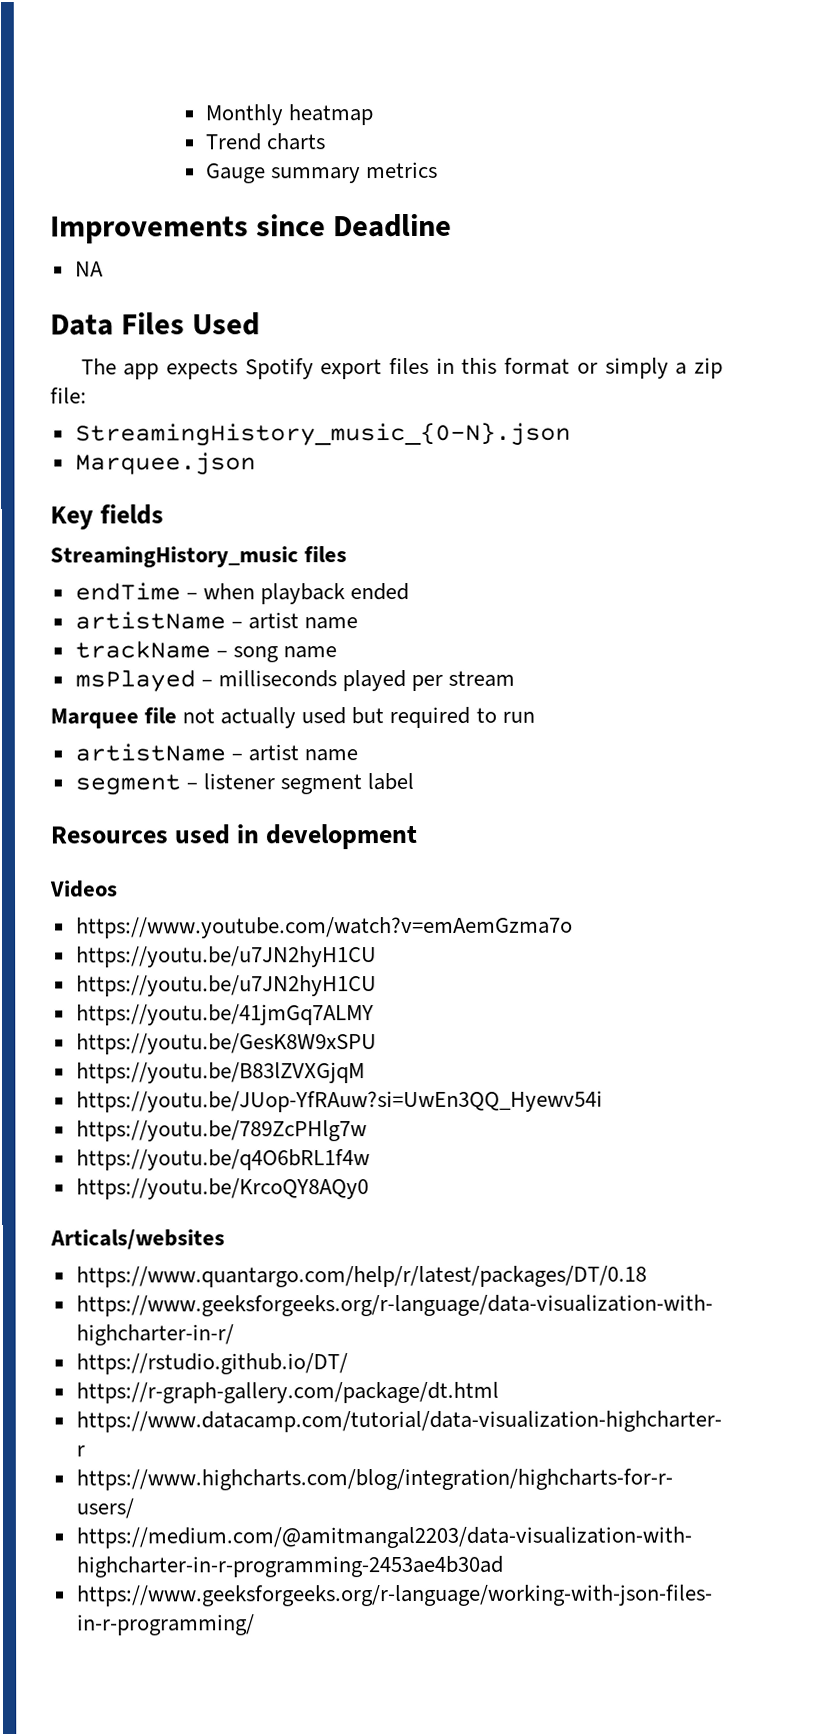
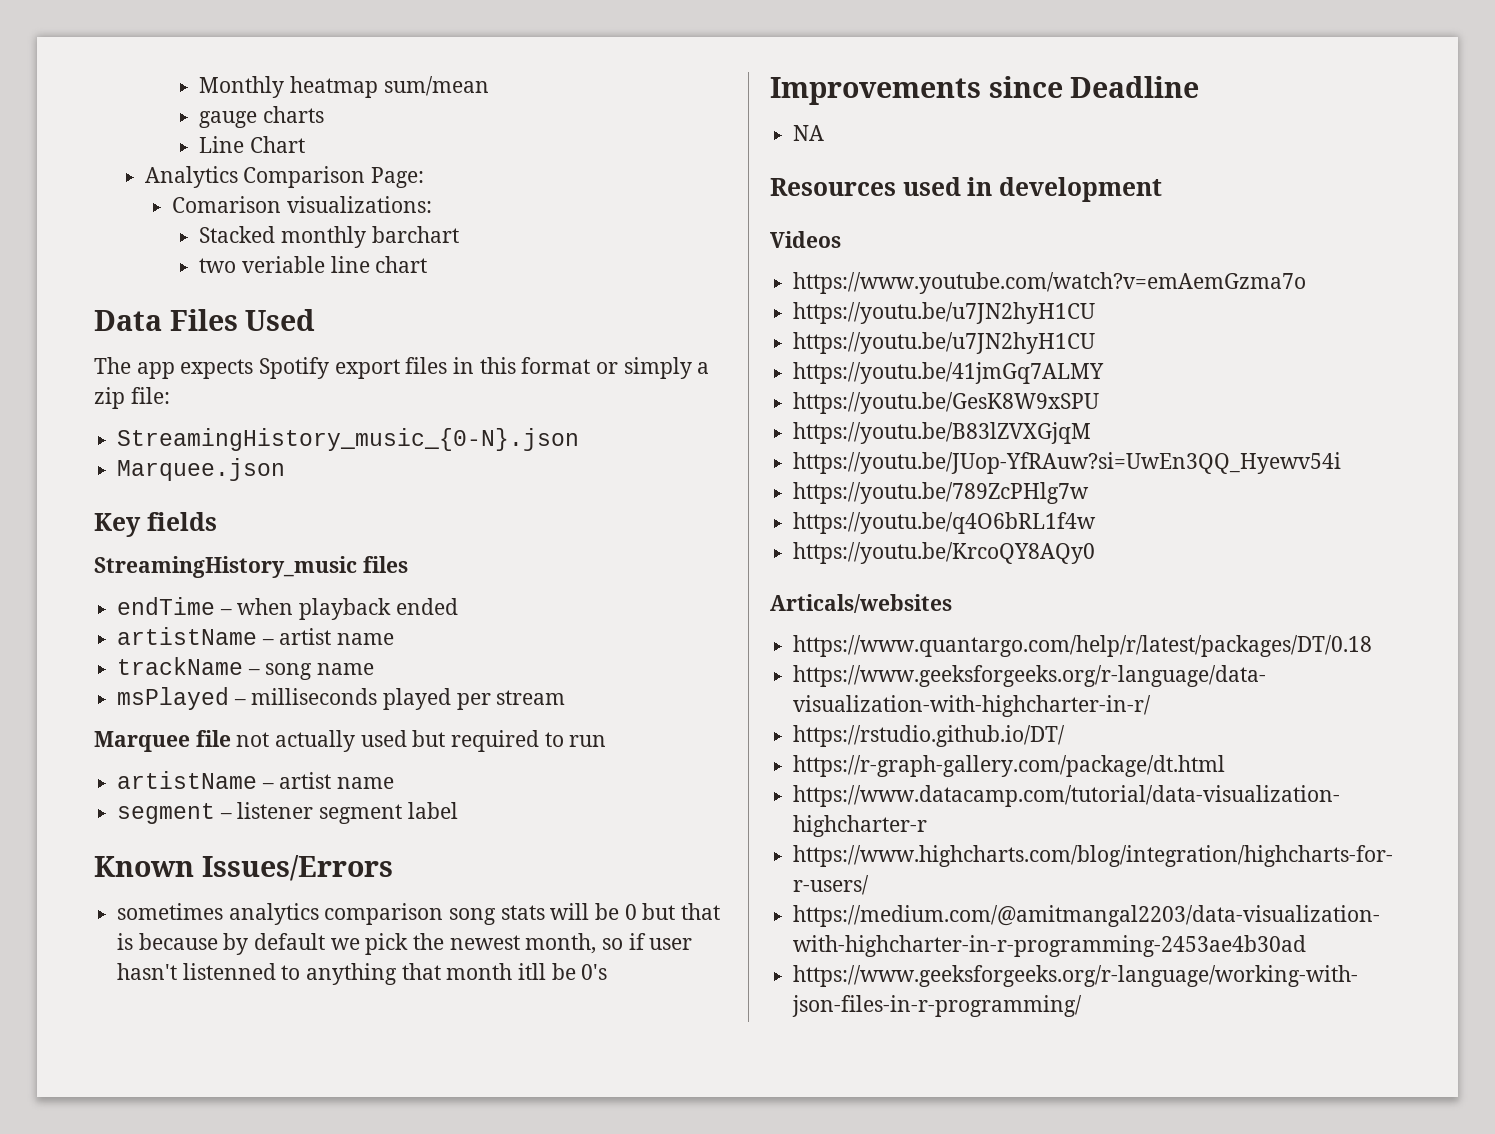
- Monthly heatmap
- Trend charts
+ Monthly heatmap sum/mean
+ gauge charts
- Gauge summary metrics
- Improvements since Deadline
- NA
+ Line Chart
+ Analytics Comparison Page:
+ Comarison visualizations:
+ Stacked monthly barchart
+ two veriable line chart
+ Known Issues/Errors
+ sometimes analytics comparison song stats will be 0 but that is because by default we pick the newest month, so if user hasn't listenned to anything that month itll be 0's
+ Improvements since Deadline
+ NA

